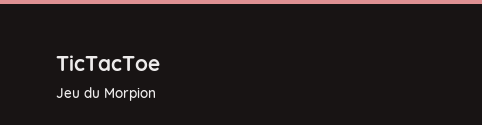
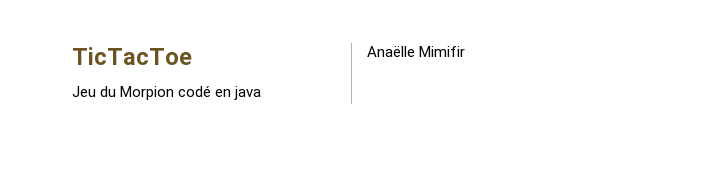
- Jeu du Morpion
+ Jeu du Morpion codé en java
+ Anaëlle Mimifir

